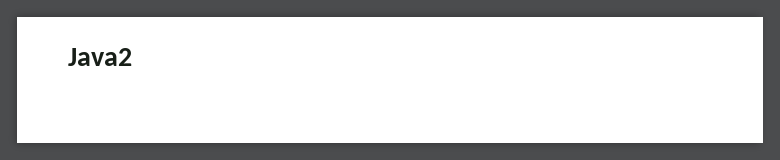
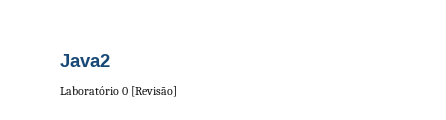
+ Laboratório 0 [Revisão]

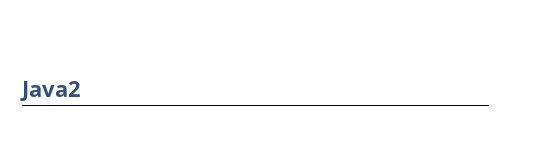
- Laboratório 0 [Revisão]

